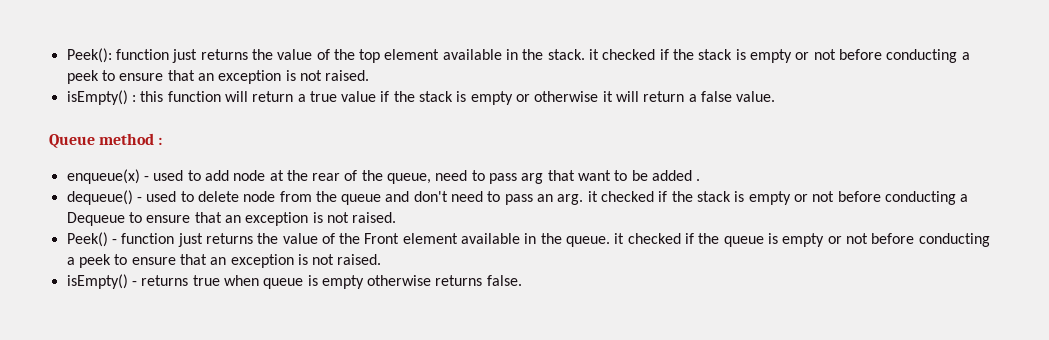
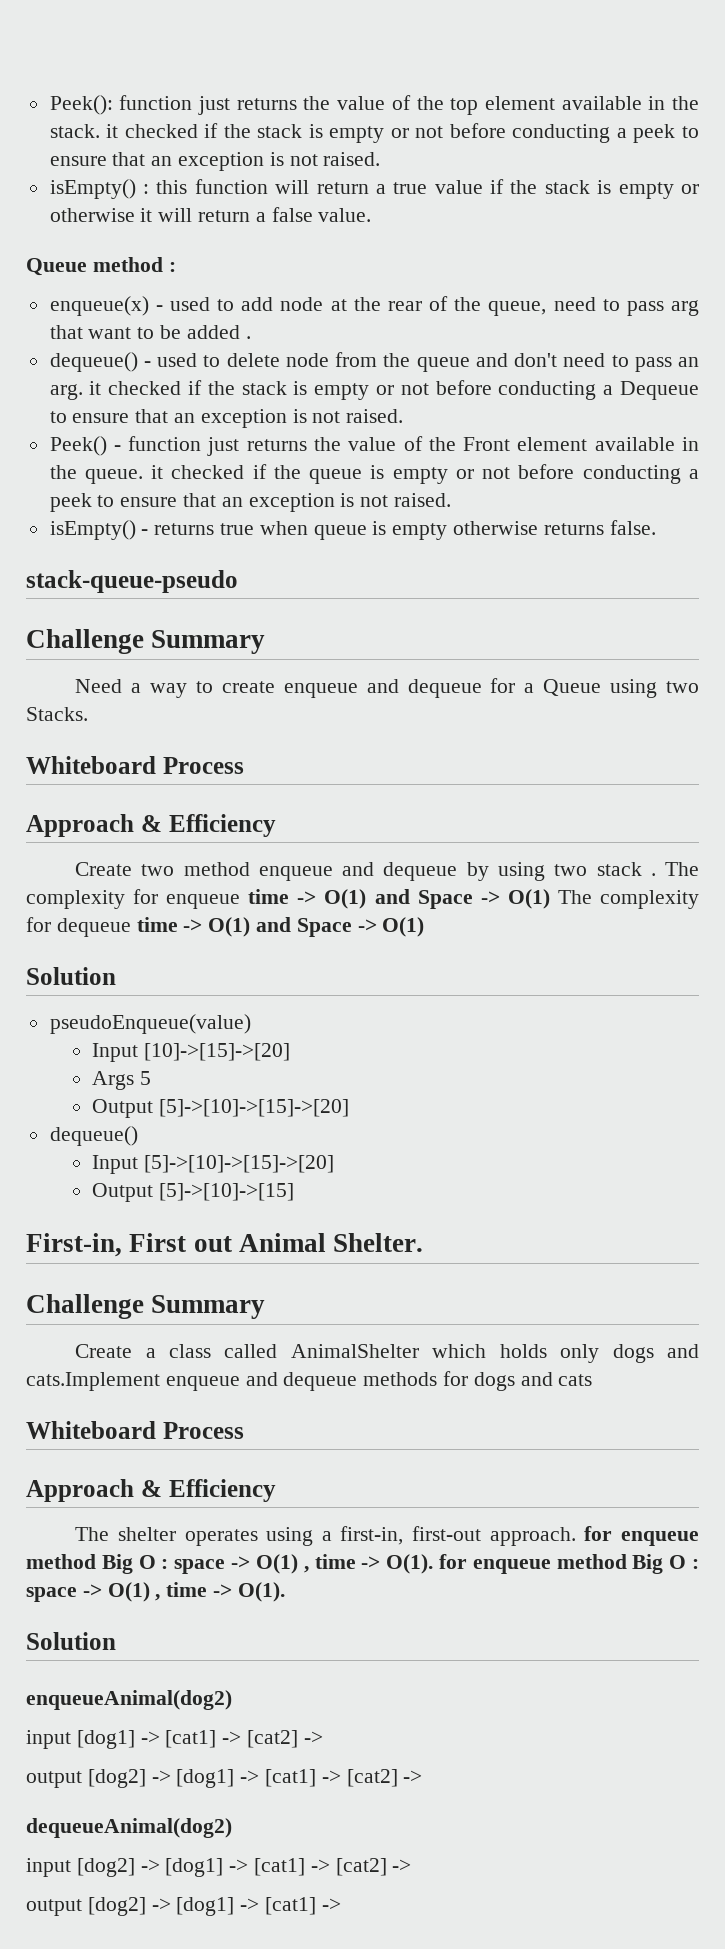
+ stack-queue-pseudo
+ Challenge Summary
+ Need a way to create enqueue and dequeue for a Queue using two Stacks.
+ Whiteboard Process
+ Approach & Efficiency
+ Create two method enqueue and dequeue by using two stack . The complexity for enqueue time -> O(1) and Space -> O(1) The complexity for dequeue time -> O(1) and Space -> O(1)
+ Solution
+ pseudoEnqueue(value)
+ Input [10]->[15]->[20]
+ Args 5
+ Output [5]->[10]->[15]->[20]
+ dequeue()
+ Input [5]->[10]->[15]->[20]
+ Output [5]->[10]->[15]
+ First-in, First out Animal Shelter.
+ Challenge Summary
+ Create a class called AnimalShelter which holds only dogs and cats.Implement enqueue and dequeue methods for dogs and cats
+ Whiteboard Process
+ Approach & Efficiency
+ The shelter operates using a first-in, first-out approach. for enqueue method Big O : space -> O(1) , time -> O(1). for enqueue method Big O : space -> O(1) , time -> O(1).
+ Solution
+ enqueueAnimal(dog2)
+ input [dog1] -> [cat1] -> [cat2] ->
+ output [dog2] -> [dog1] -> [cat1] -> [cat2] ->
+ dequeueAnimal(dog2)
+ input [dog2] -> [dog1] -> [cat1] -> [cat2] ->
+ output [dog2] -> [dog1] -> [cat1] ->

